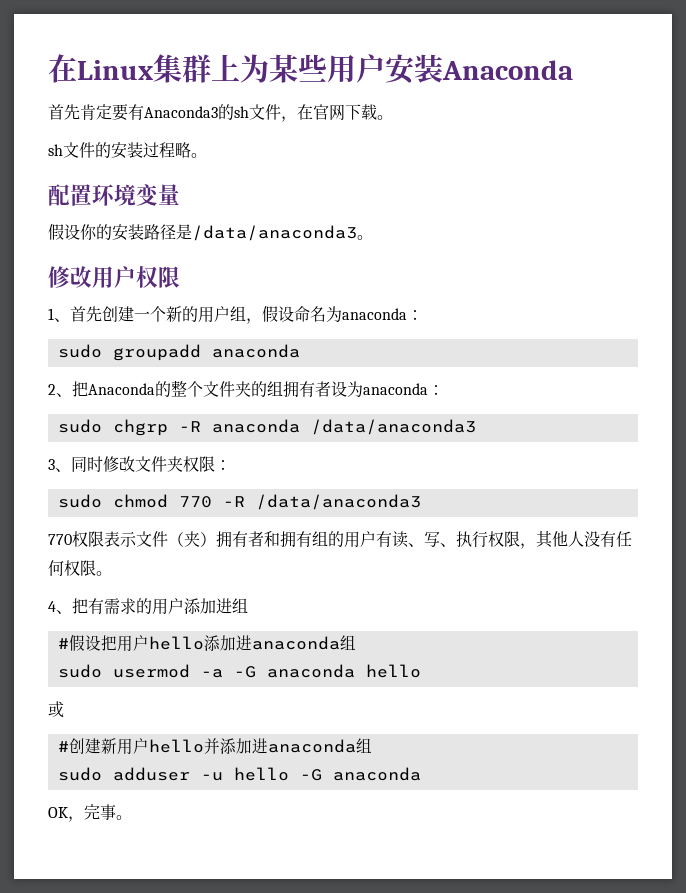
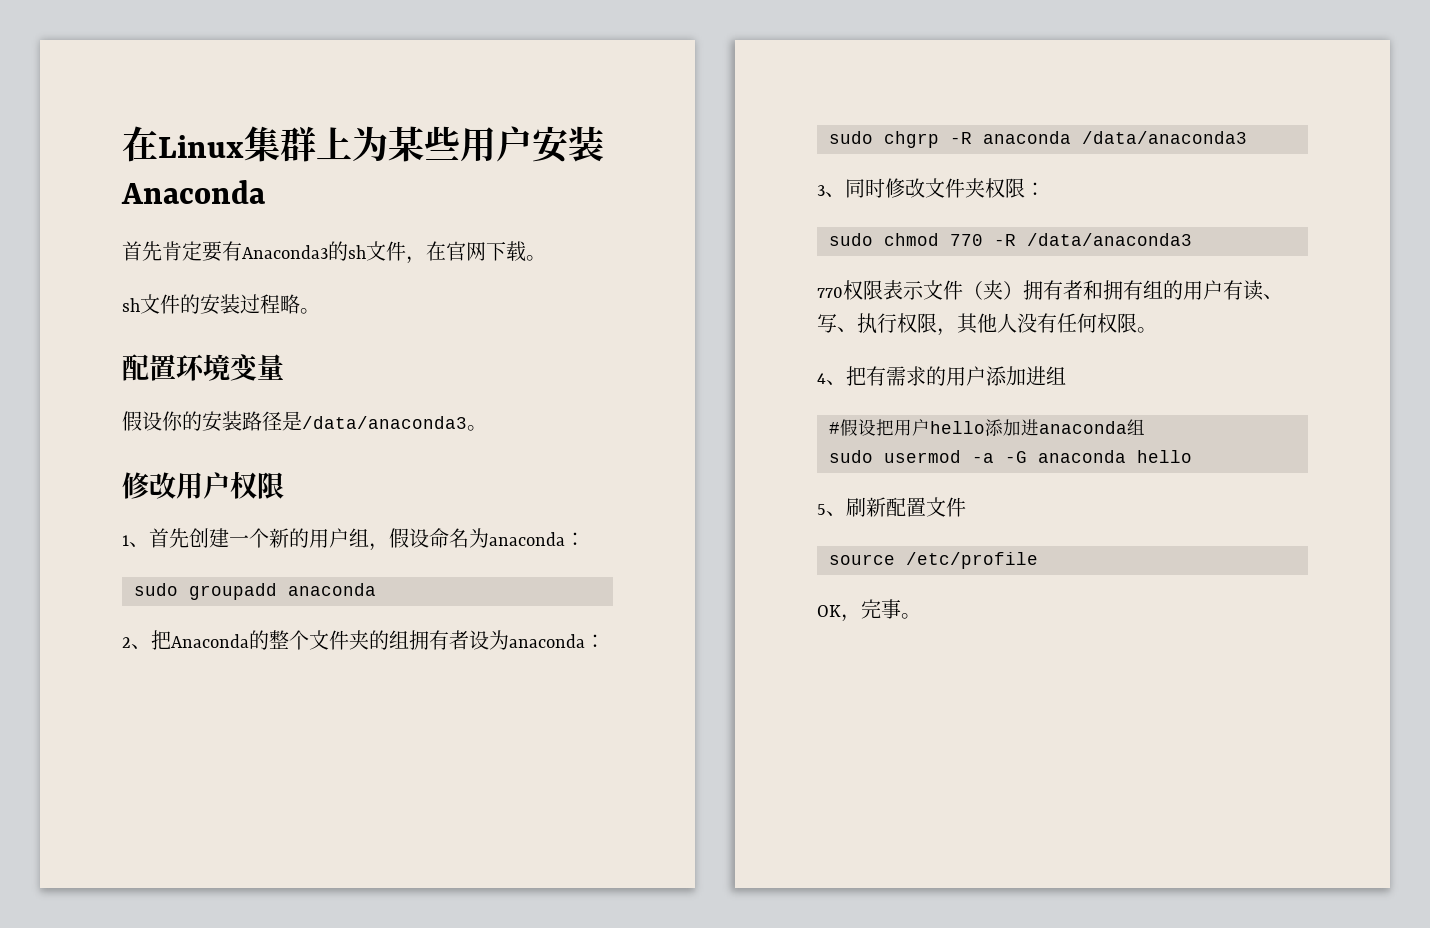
- 或
- #创建新用户hello并添加进anaconda组
- sudo adduser -u hello -G anaconda
+ 5、刷新配置文件
+ source /etc/profile

